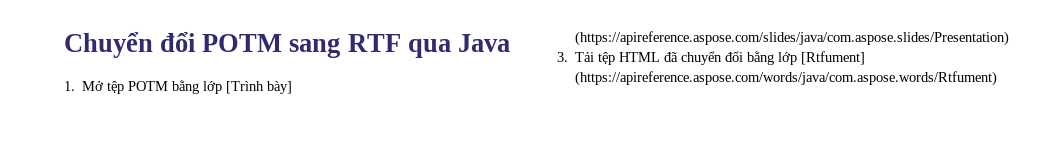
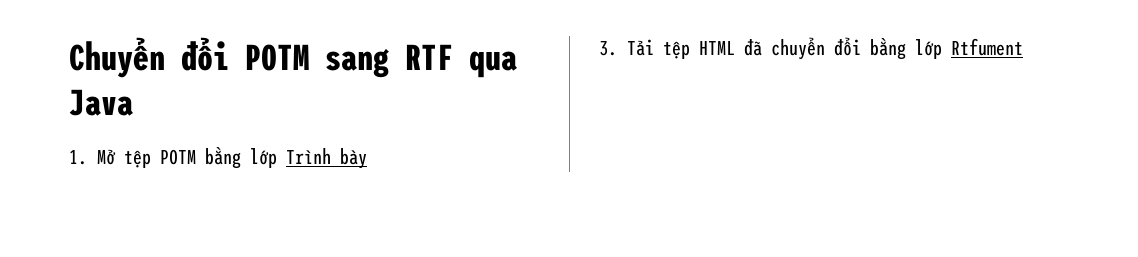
- 1. Mở tệp POTM bằng lớp [Trình bày] (https://apireference.aspose.com/slides/java/com.aspose.slides/Presentation)
+ 1. Mở tệp POTM bằng lớp Trình bày
- 3. Tải tệp HTML đã chuyển đổi bằng lớp [Rtfument] (https://apireference.aspose.com/words/java/com.aspose.words/Rtfument)
+ 3. Tải tệp HTML đã chuyển đổi bằng lớp Rtfument

